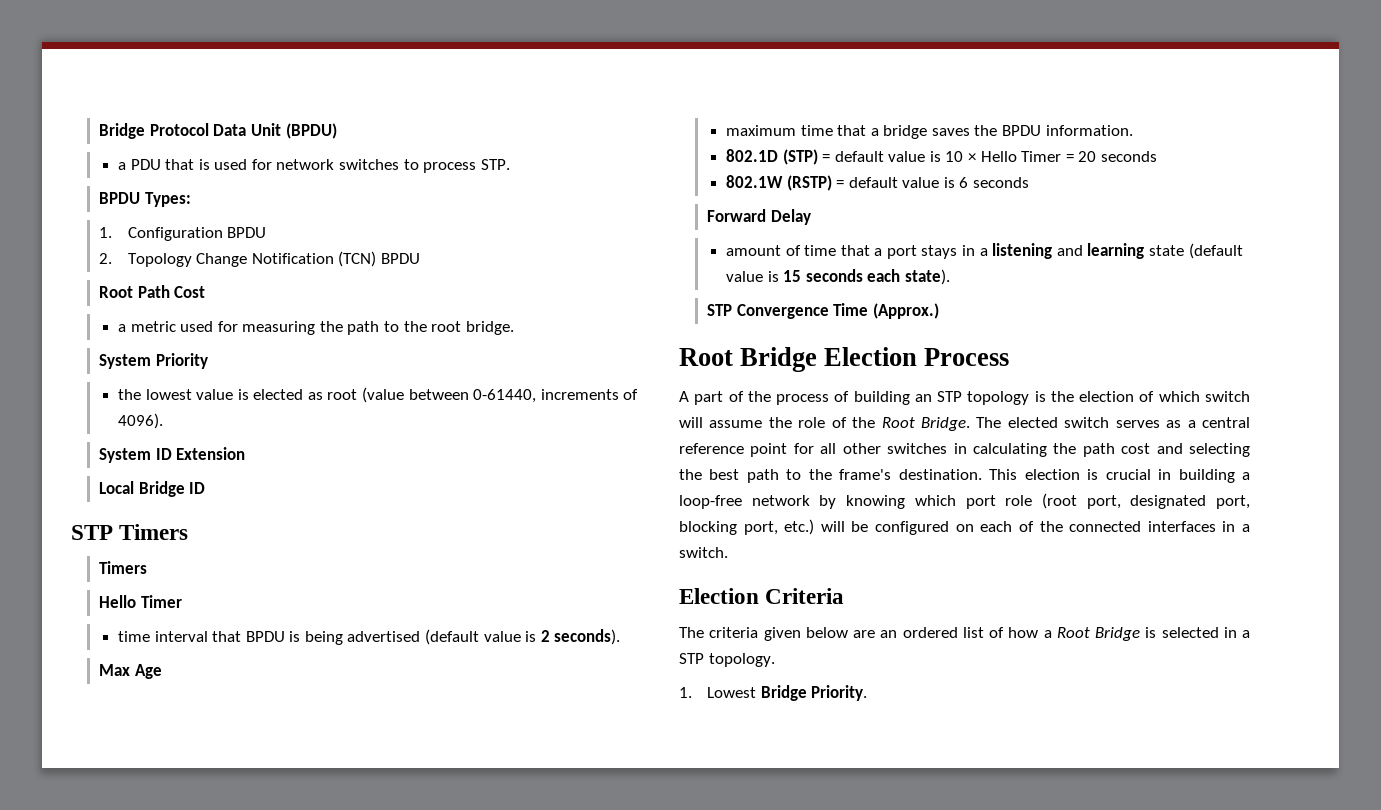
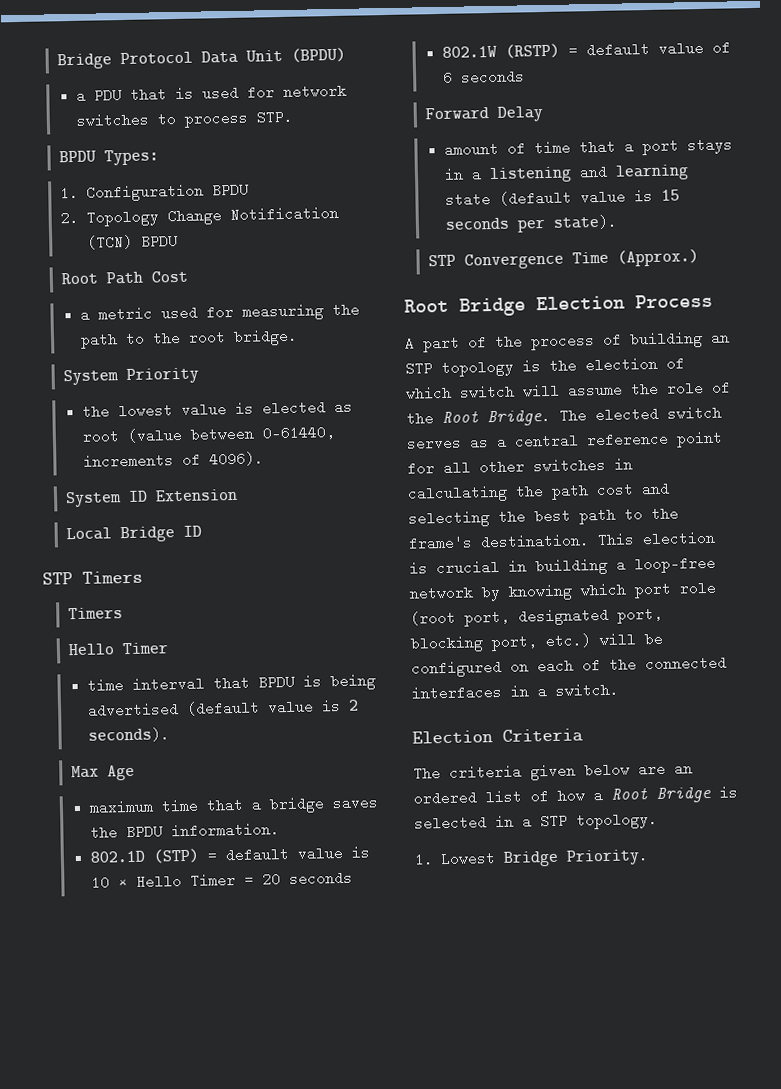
- 802.1W (RSTP) = default value is 6 seconds
+ 802.1W (RSTP) = default value of 6 seconds
- amount of time that a port stays in a listening and learning state (default value is 15 seconds each state).
+ amount of time that a port stays in a listening and learning state (default value is 15 seconds per state).

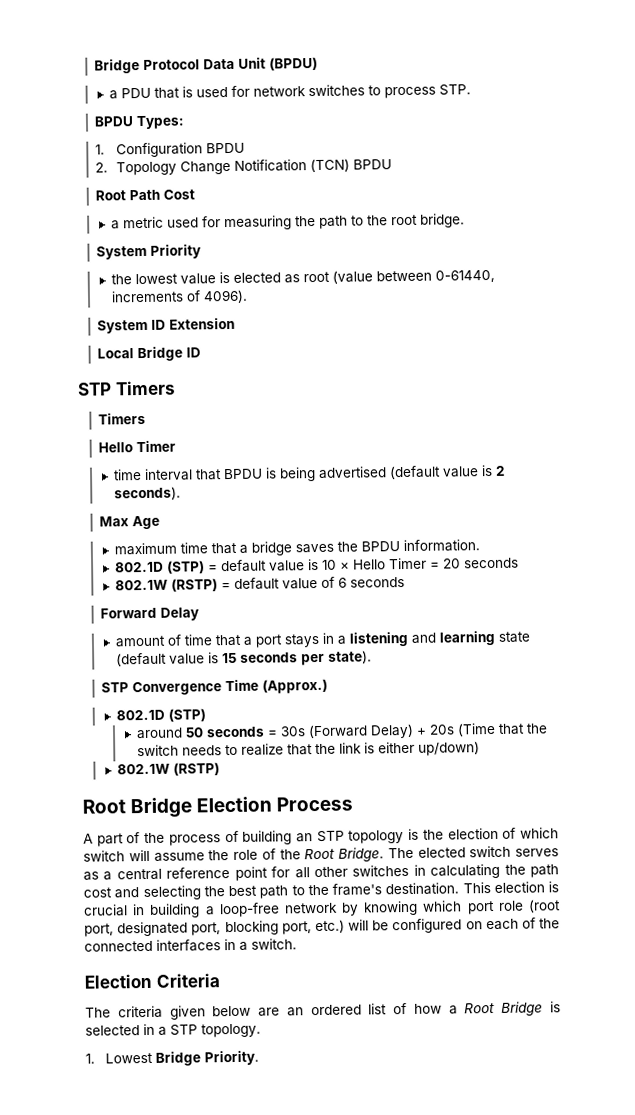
  STP Convergence Time (Approx.)
+ 802.1D (STP)
+ around 50 seconds = 30s (Forward Delay) + 20s (Time that the switch needs to realize that the link is either up/down)
+ 802.1W (RSTP)

